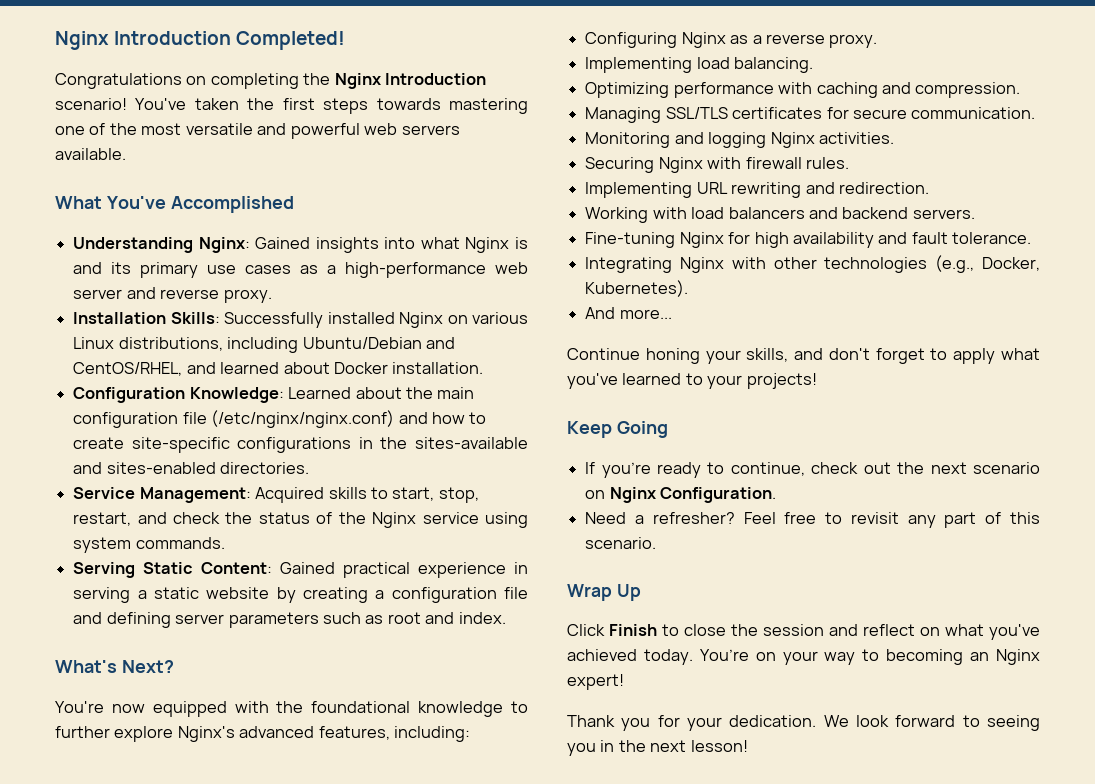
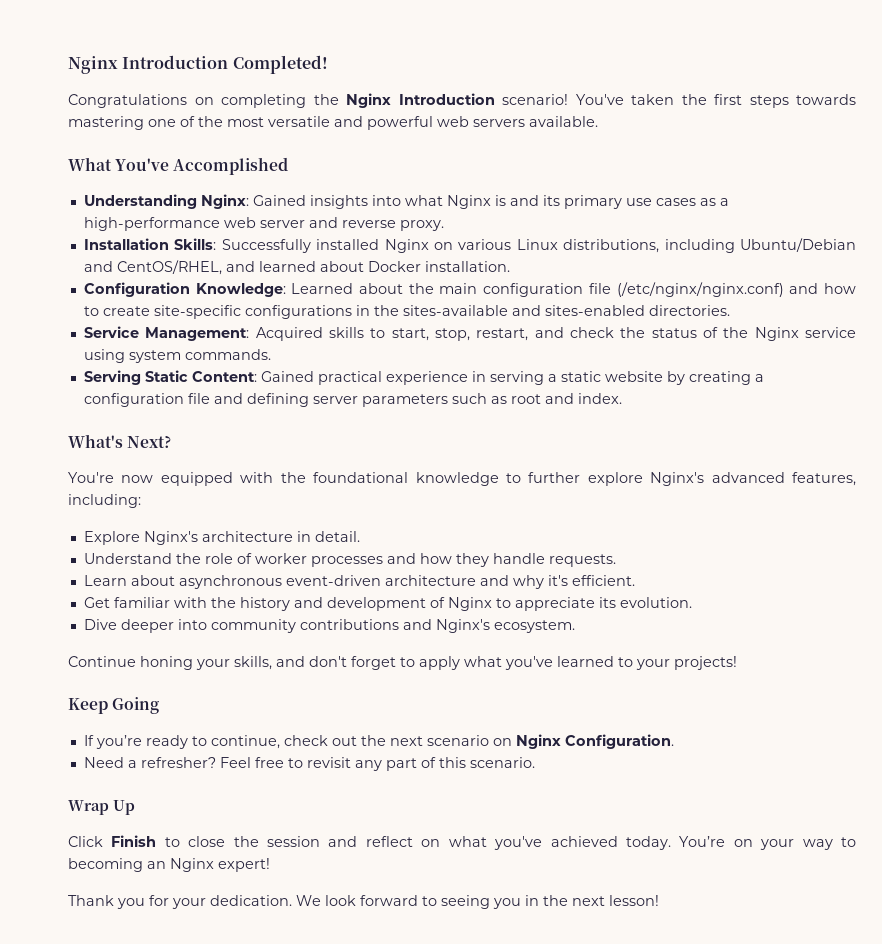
- Configuring Nginx as a reverse proxy.
- Implementing load balancing.
- Optimizing performance with caching and compression.
- Managing SSL/TLS certificates for secure communication.
- Monitoring and logging Nginx activities.
- Securing Nginx with firewall rules.
- Implementing URL rewriting and redirection.
- Working with load balancers and backend servers.
- Fine-tuning Nginx for high availability and fault tolerance.
- Integrating Nginx with other technologies (e.g., Docker, Kubernetes).
- And more...
+ Explore Nginx's architecture in detail.
+ Understand the role of worker processes and how they handle requests.
+ Learn about asynchronous event-driven architecture and why it's efficient.
+ Get familiar with the history and development of Nginx to appreciate its evolution.
+ Dive deeper into community contributions and Nginx's ecosystem.

